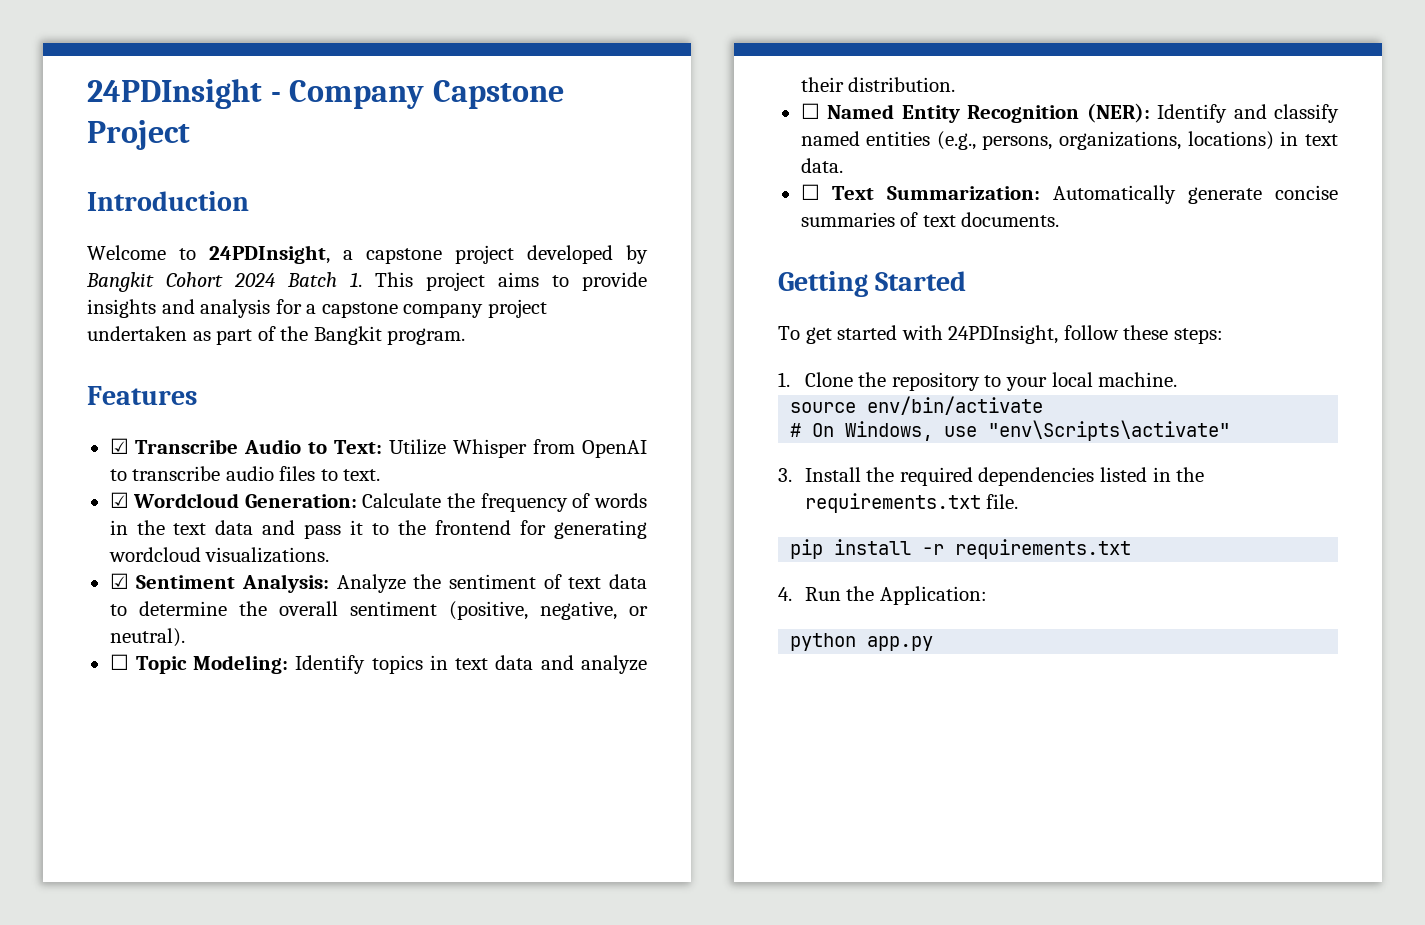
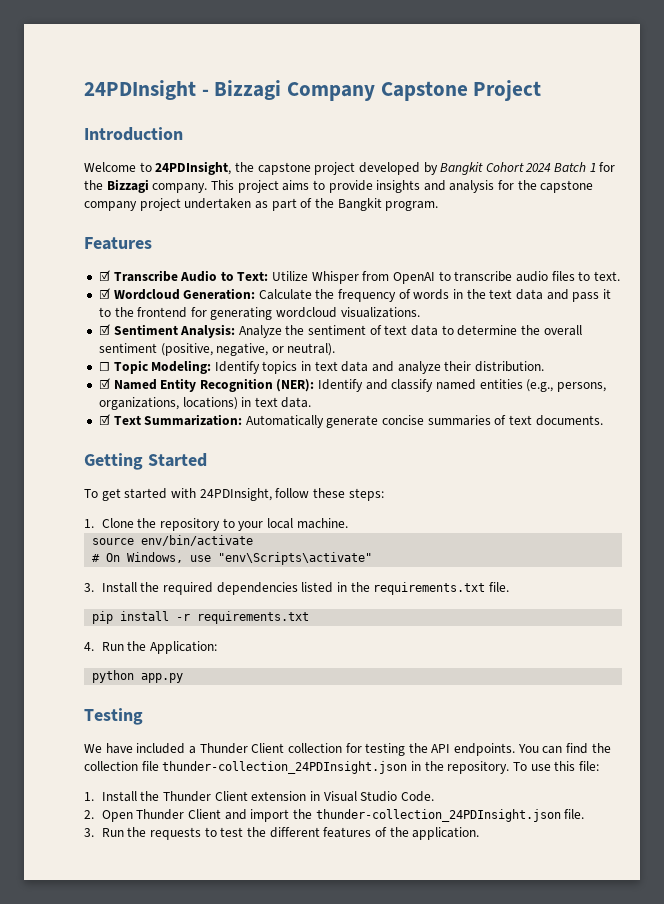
- 24PDInsight - Company Capstone Project
+ 24PDInsight - Bizzagi Company Capstone Project
- Welcome to 24PDInsight, a capstone project developed by Bangkit Cohort 2024 Batch 1. This project aims to provide insights and analysis for a capstone company project undertaken as part of the Bangkit program.
+ Welcome to 24PDInsight, the capstone project developed by Bangkit Cohort 2024 Batch 1 for the Bizzagi company. This project aims to provide insights and analysis for the capstone company project undertaken as part of the Bangkit program.
- ☐ Named Entity Recognition (NER): Identify and classify named entities (e.g., persons, organizations, locations) in text data.
+ ☑ Named Entity Recognition (NER): Identify and classify named entities (e.g., persons, organizations, locations) in text data.
- ☐ Text Summarization: Automatically generate concise summaries of text documents.
+ ☑ Text Summarization: Automatically generate concise summaries of text documents.
+ Testing
+ We have included a Thunder Client collection for testing the API endpoints. You can find the collection file thunder-collection_24PDInsight.json in the repository. To use this file:
+ 1. Install the Thunder Client extension in Visual Studio Code.
+ 2. Open Thunder Client and import the thunder-collection_24PDInsight.json file.
+ 3. Run the requests to test the different features of the application.

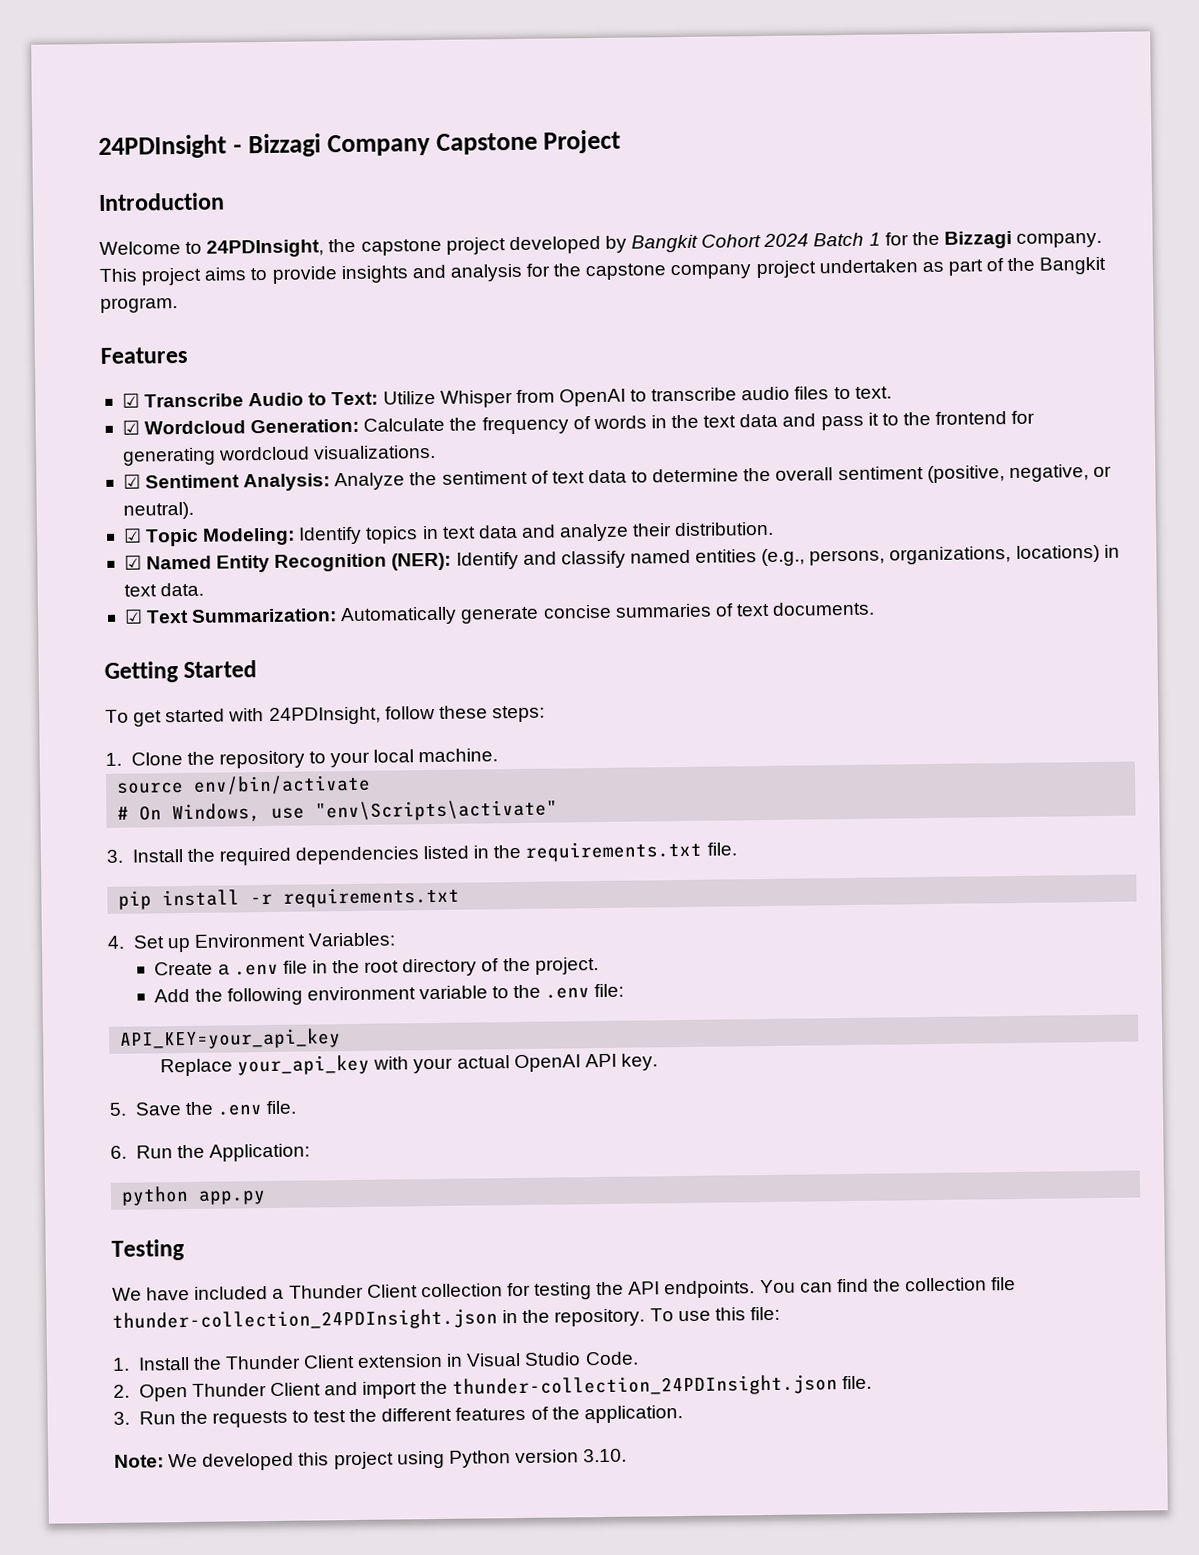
- ☐ Topic Modeling: Identify topics in text data and analyze their distribution.
+ ☑ Topic Modeling: Identify topics in text data and analyze their distribution.
- 4. Run the Application:
+ 4. Set up Environment Variables:
+ Create a .env file in the root directory of the project.
+ Add the following environment variable to the .env file:
+ API_KEY=your_api_key
+ Replace your_api_key with your actual OpenAI API key.
+ 5. Save the .env file.
+ 6. Run the Application:
+ Note: We developed this project using Python version 3.10.

